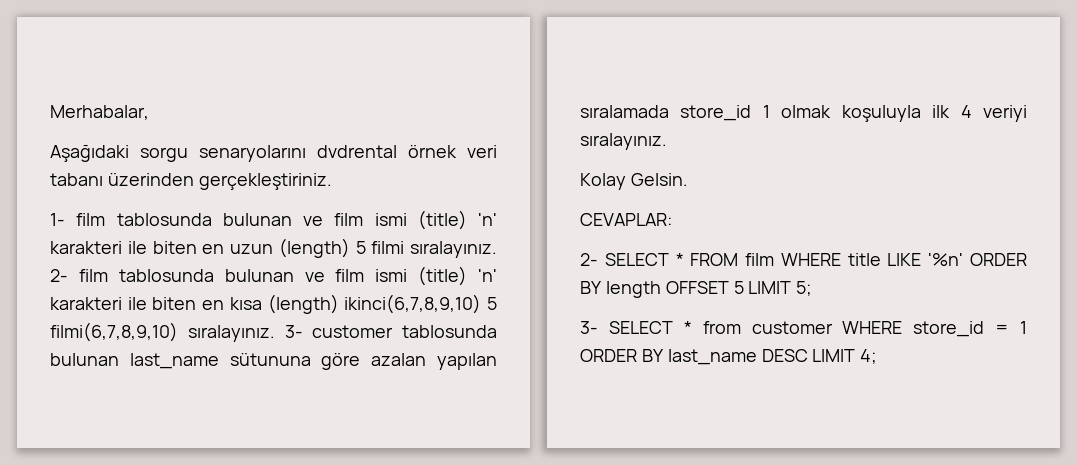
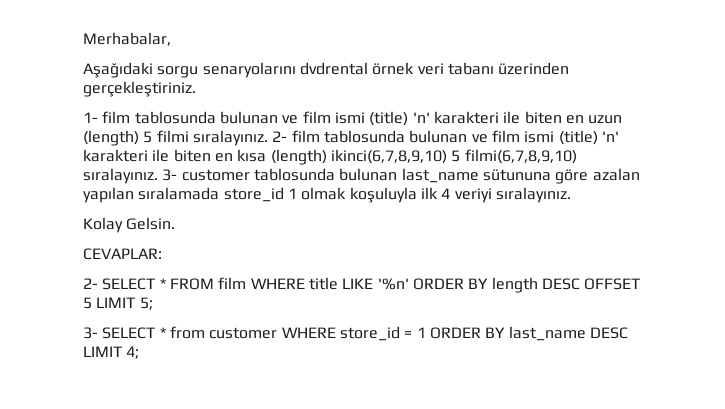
- 2- SELECT * FROM film WHERE title LIKE '%n' ORDER BY length OFFSET 5 LIMIT 5;
+ 2- SELECT * FROM film WHERE title LIKE '%n' ORDER BY length DESC OFFSET 5 LIMIT 5;

